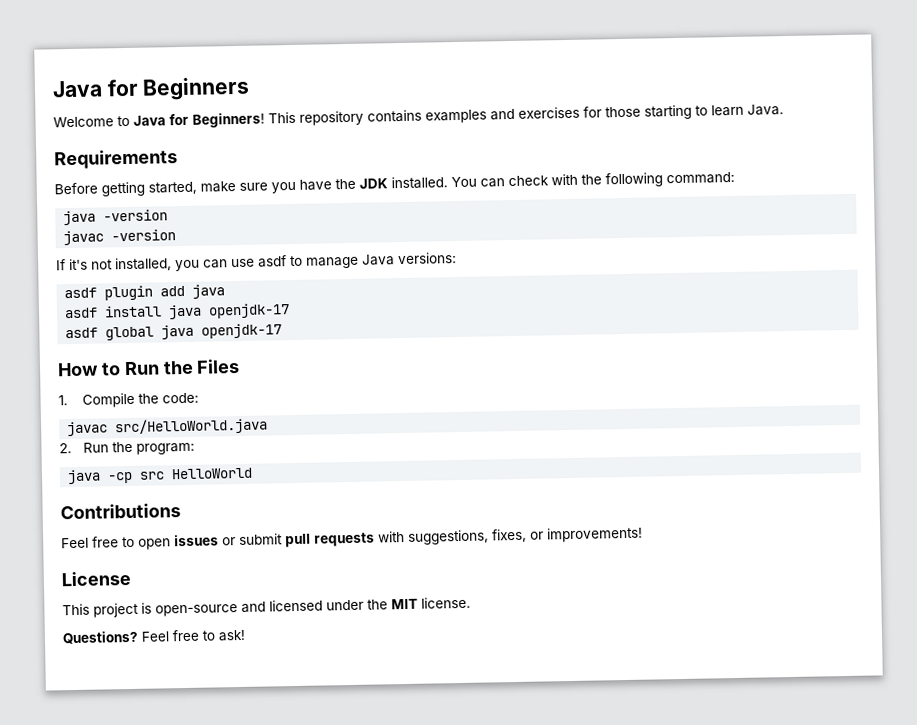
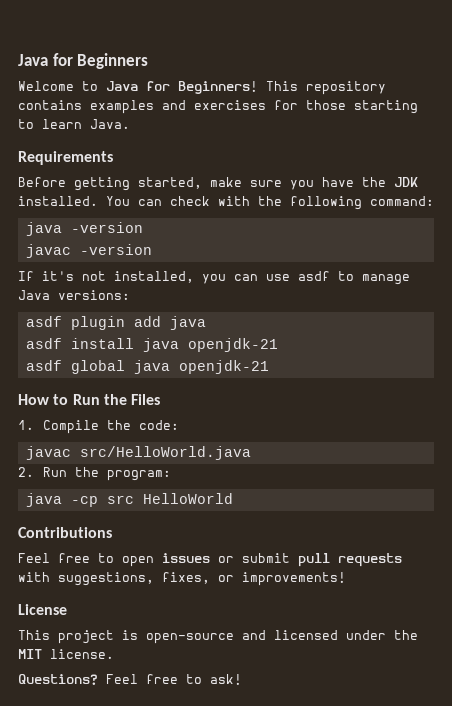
- asdf install java openjdk-17
+ asdf install java openjdk-21
- asdf global java openjdk-17
+ asdf global java openjdk-21

